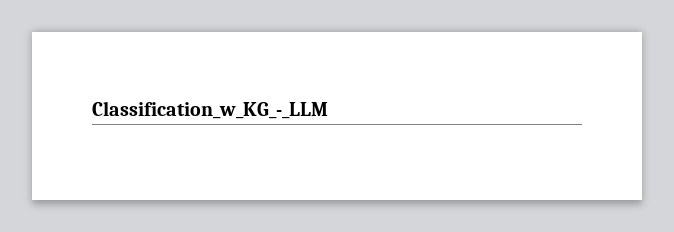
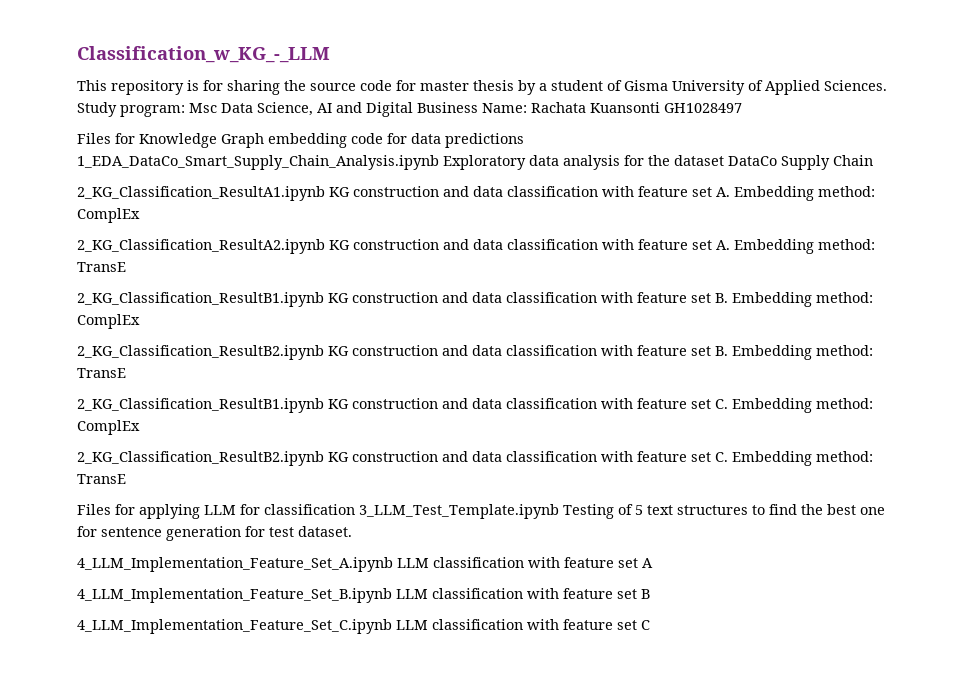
+ This repository is for sharing the source code for master thesis by a student of Gisma University of Applied Sciences. Study program: Msc Data Science, AI and Digital Business Name: Rachata Kuansonti GH1028497
+ Files for Knowledge Graph embedding code for data predictions 1_EDA_DataCo_Smart_Supply_Chain_Analysis.ipynb Exploratory data analysis for the dataset DataCo Supply Chain
+ 2_KG_Classification_ResultA1.ipynb KG construction and data classification with feature set A. Embedding method: ComplEx
+ 2_KG_Classification_ResultA2.ipynb KG construction and data classification with feature set A. Embedding method: TransE
+ 2_KG_Classification_ResultB1.ipynb KG construction and data classification with feature set B. Embedding method: ComplEx
+ 2_KG_Classification_ResultB2.ipynb KG construction and data classification with feature set B. Embedding method: TransE
+ 2_KG_Classification_ResultB1.ipynb KG construction and data classification with feature set C. Embedding method: ComplEx
+ 2_KG_Classification_ResultB2.ipynb KG construction and data classification with feature set C. Embedding method: TransE
+ Files for applying LLM for classification 3_LLM_Test_Template.ipynb Testing of 5 text structures to find the best one for sentence generation for test dataset.
+ 4_LLM_Implementation_Feature_Set_A.ipynb LLM classification with feature set A
+ 4_LLM_Implementation_Feature_Set_B.ipynb LLM classification with feature set B
+ 4_LLM_Implementation_Feature_Set_C.ipynb LLM classification with feature set C

